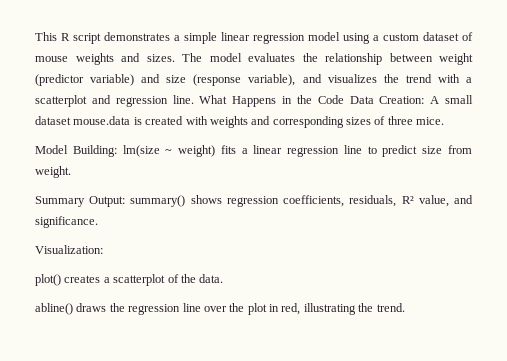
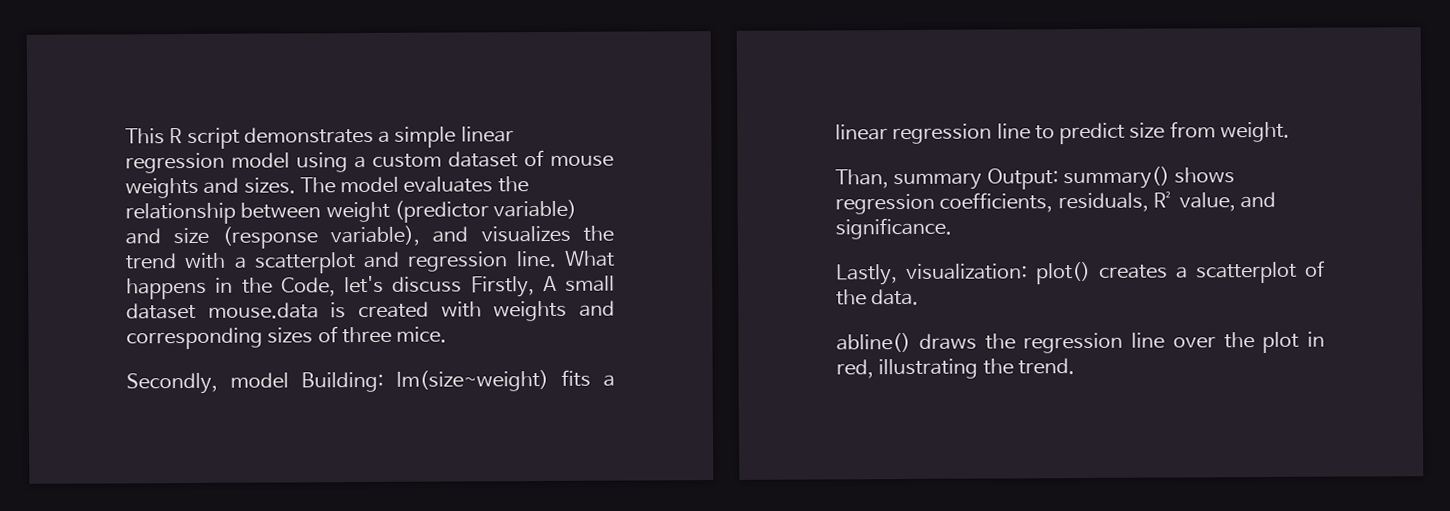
- What Happens in the Code Data Creation: A small dataset mouse.data is created with weights and corresponding sizes of three mice.
+ What happens in the Code, let's discuss Firstly, A small dataset mouse.data is created with weights and corresponding sizes of three mice.
- Model Building: lm(size ~ weight) fits a linear regression line to predict size from weight.
+ Secondly, model Building: lm(size~weight) fits a linear regression line to predict size from weight.
- Summary Output: summary() shows regression coefficients, residuals, R² value, and significance.
+ Than, summary Output: summary() shows regression coefficients, residuals, R² value, and significance.
- Visualization:
- plot() creates a scatterplot of the data.
+ Lastly, visualization: plot() creates a scatterplot of the data.

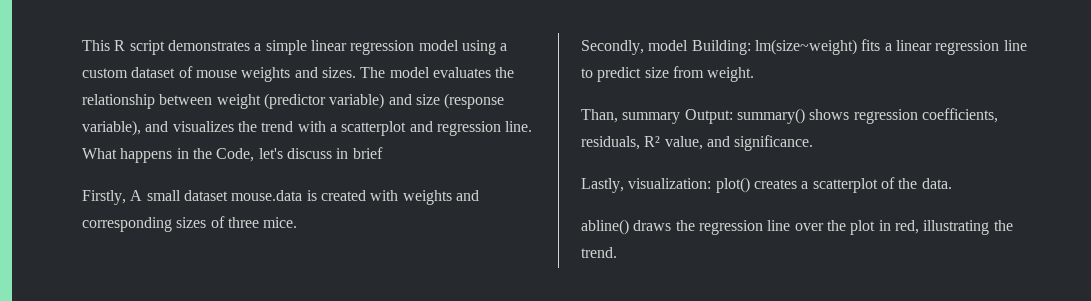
- What happens in the Code, let's discuss Firstly, A small dataset mouse.data is created with weights and corresponding sizes of three mice.
+ What happens in the Code, let's discuss in brief
+ Firstly, A small dataset mouse.data is created with weights and corresponding sizes of three mice.

